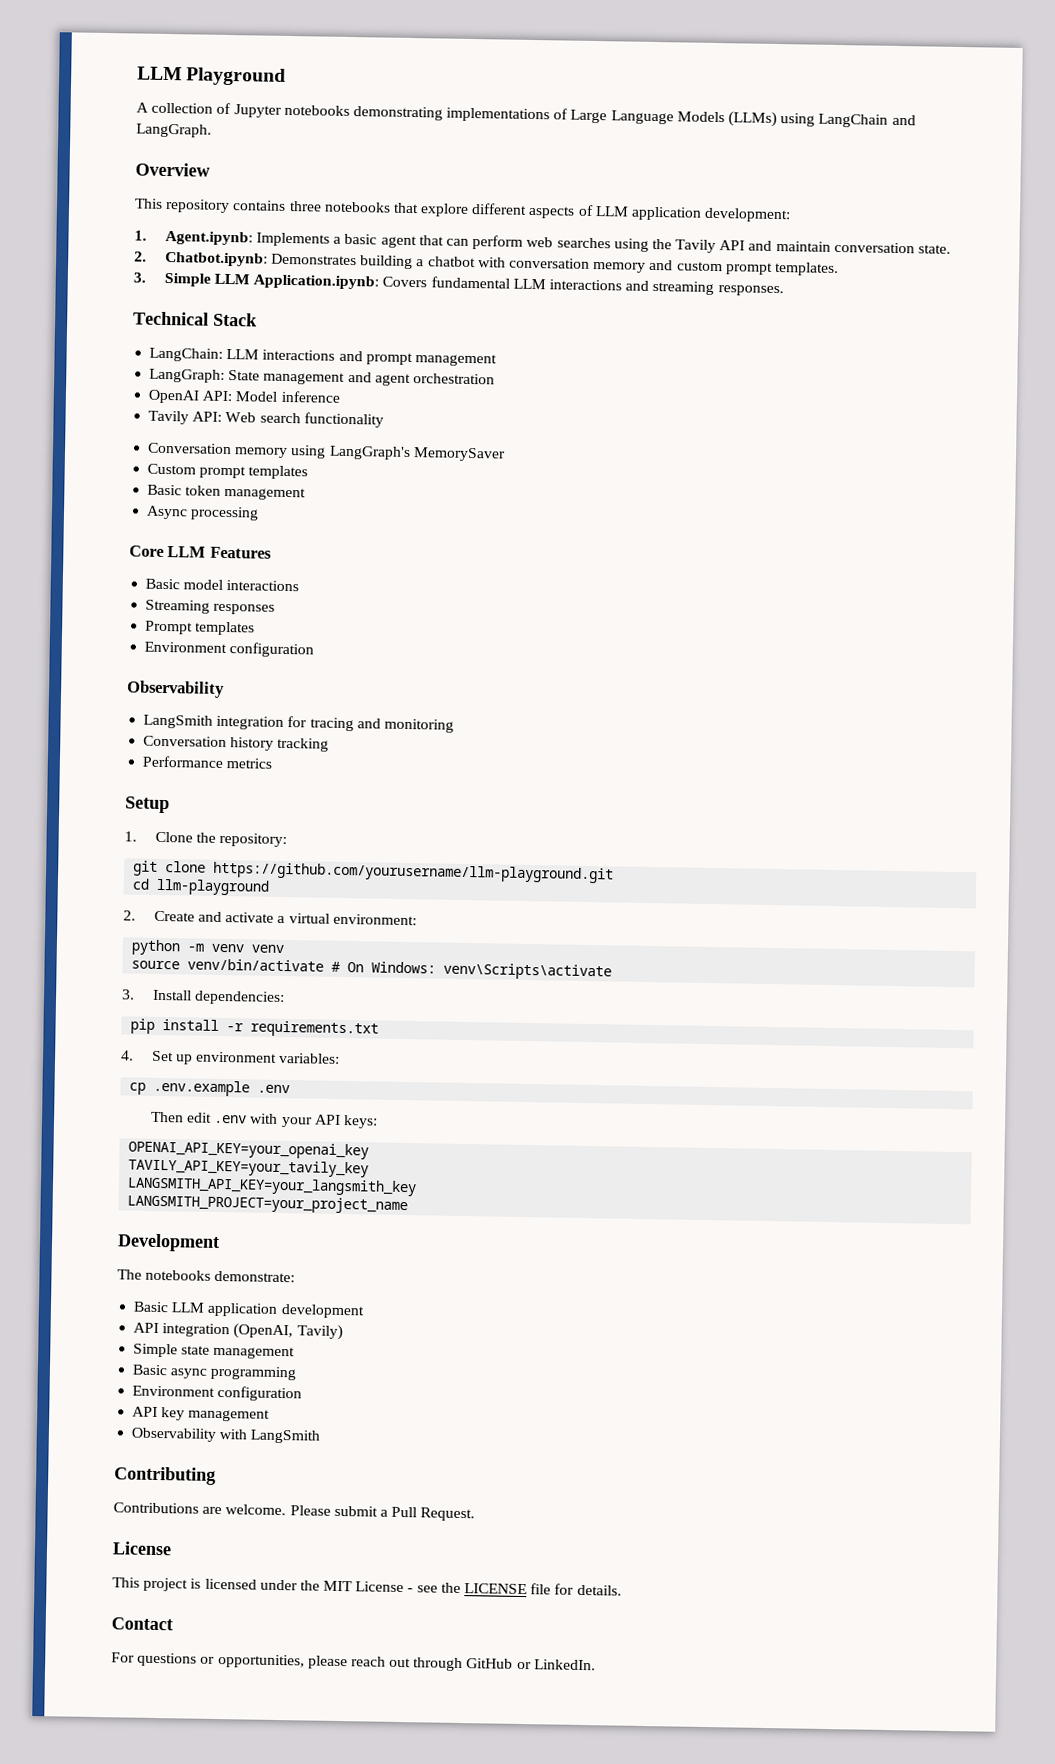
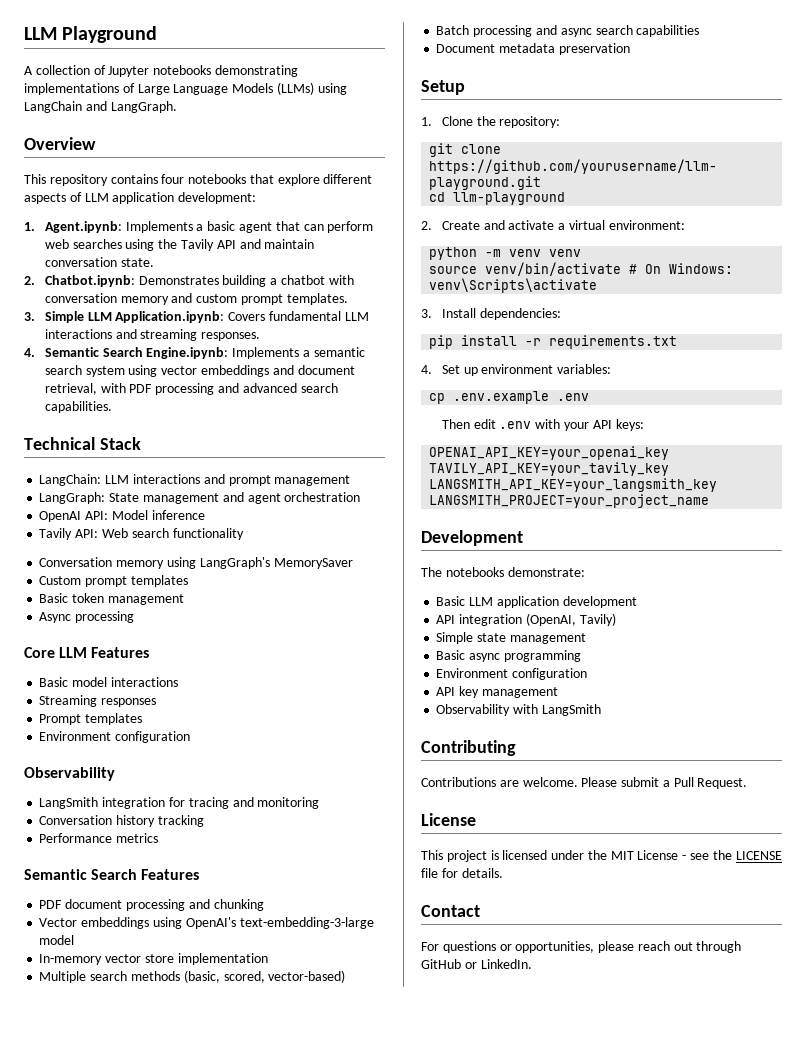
- This repository contains three notebooks that explore different aspects of LLM application development:
+ This repository contains four notebooks that explore different aspects of LLM application development:
+ 4. Semantic Search Engine.ipynb: Implements a semantic search system using vector embeddings and document retrieval, with PDF processing and advanced search capabilities.
+ Semantic Search Features
+ PDF document processing and chunking
+ Vector embeddings using OpenAI's text-embedding-3-large model
+ In-memory vector store implementation
+ Multiple search methods (basic, scored, vector-based)
+ Batch processing and async search capabilities
+ Document metadata preservation

